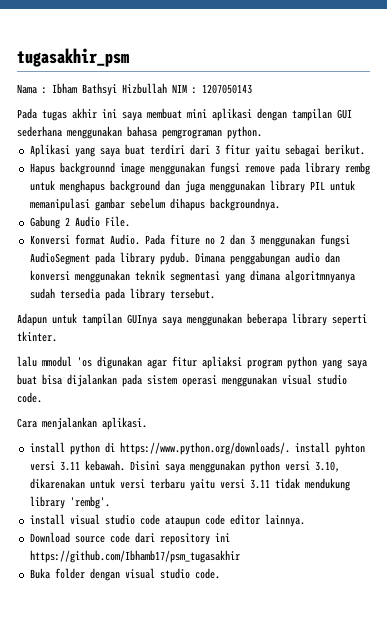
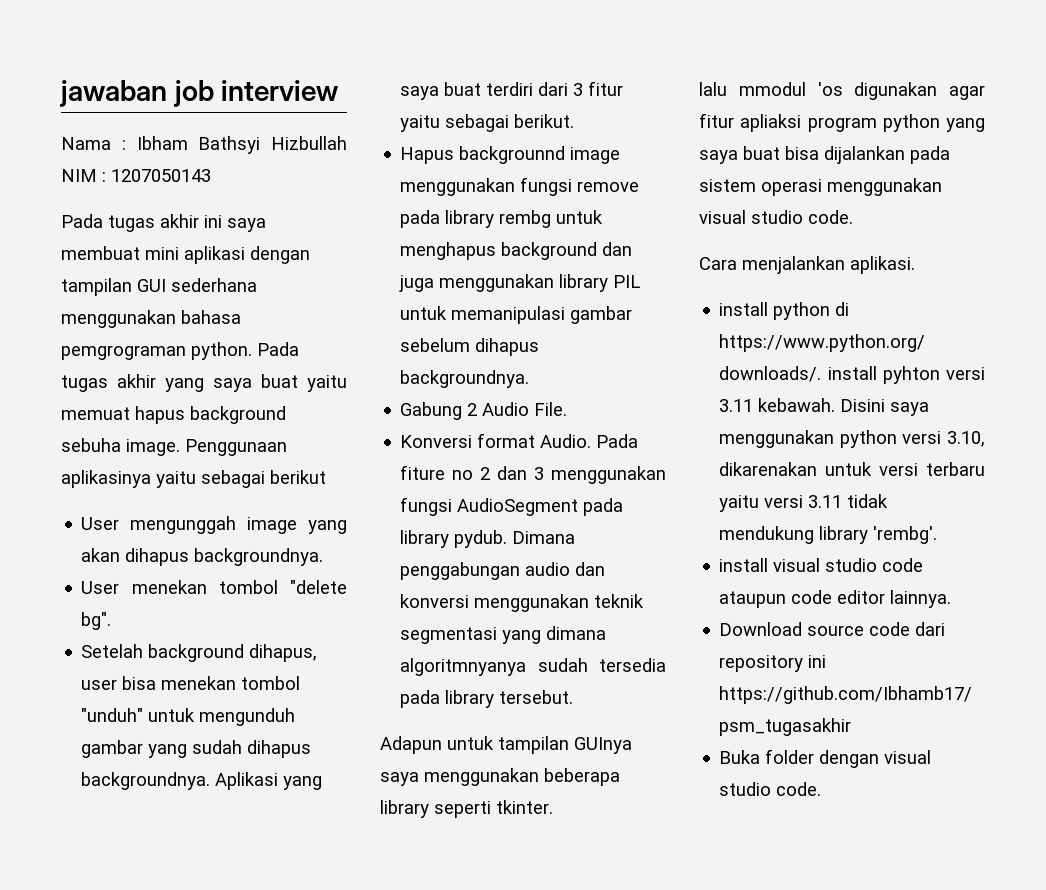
- tugasakhir_psm
+ jawaban job interview
- Pada tugas akhir ini saya membuat mini aplikasi dengan tampilan GUI sederhana menggunakan bahasa pemgrograman python.
- Aplikasi yang saya buat terdiri dari 3 fitur yaitu sebagai berikut.
+ Pada tugas akhir ini saya membuat mini aplikasi dengan tampilan GUI sederhana menggunakan bahasa pemgrograman python. Pada tugas akhir yang saya buat yaitu memuat hapus background sebuha image. Penggunaan aplikasinya yaitu sebagai berikut
+ User mengunggah image yang akan dihapus backgroundnya.
+ User menekan tombol "delete bg".
+ Setelah background dihapus, user bisa menekan tombol "unduh" untuk mengunduh gambar yang sudah dihapus backgroundnya. Aplikasi yang saya buat terdiri dari 3 fitur yaitu sebagai berikut.

